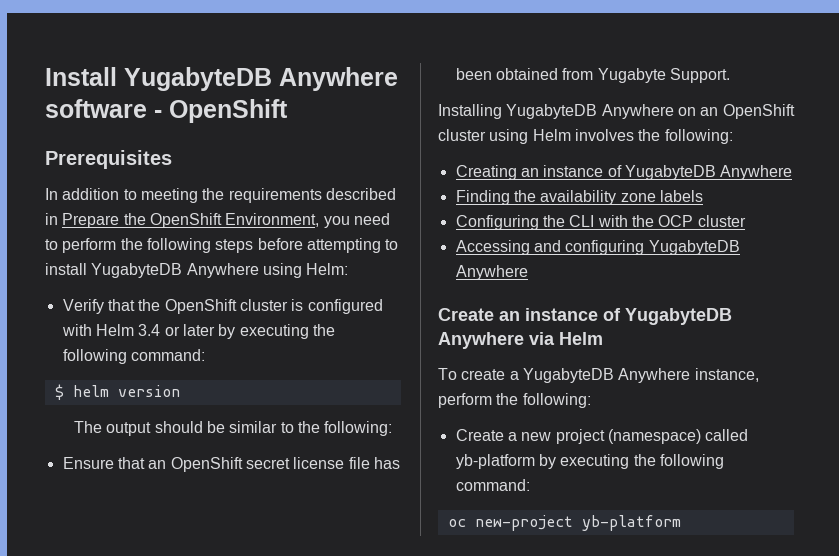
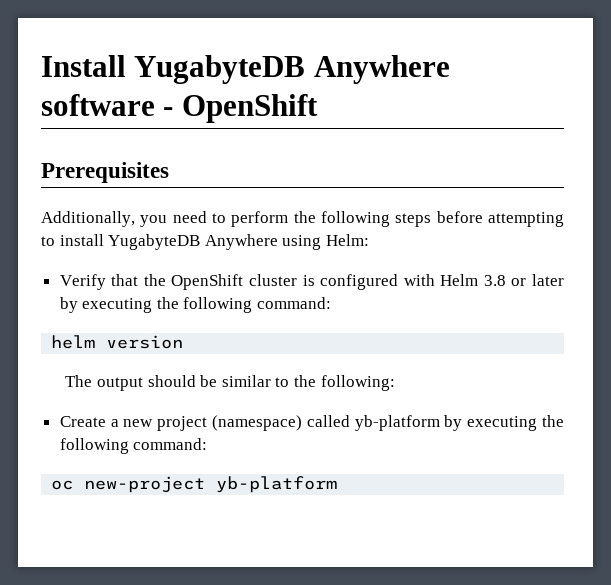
- In addition to meeting the requirements described in Prepare the OpenShift Environment, you need to perform the following steps before attempting to install YugabyteDB Anywhere using Helm:
+ Additionally, you need to perform the following steps before attempting to install YugabyteDB Anywhere using Helm:
- Verify that the OpenShift cluster is configured with Helm 3.4 or later by executing the following command:
+ Verify that the OpenShift cluster is configured with Helm 3.8 or later by executing the following command:
- $ helm version
+ helm version
- Ensure that an OpenShift secret license file has been obtained from Yugabyte Support.
- Installing YugabyteDB Anywhere on an OpenShift cluster using Helm involves the following:
- Creating an instance of YugabyteDB Anywhere
- Finding the availability zone labels
- Configuring the CLI with the OCP cluster
- Accessing and configuring YugabyteDB Anywhere
- Create an instance of YugabyteDB Anywhere via Helm
- To create a YugabyteDB Anywhere instance, perform the following:

